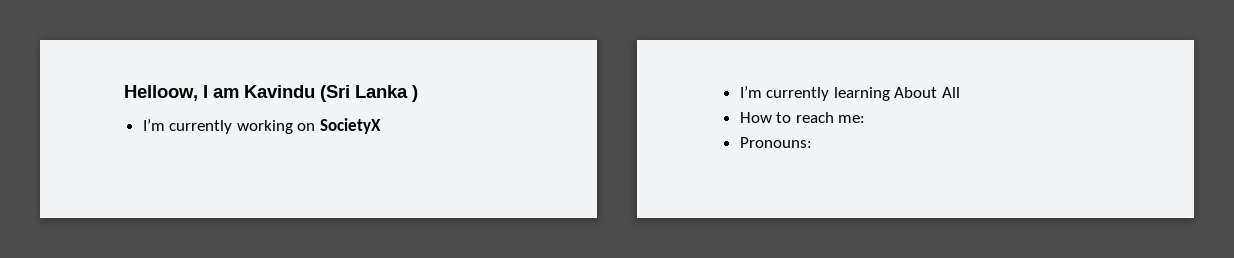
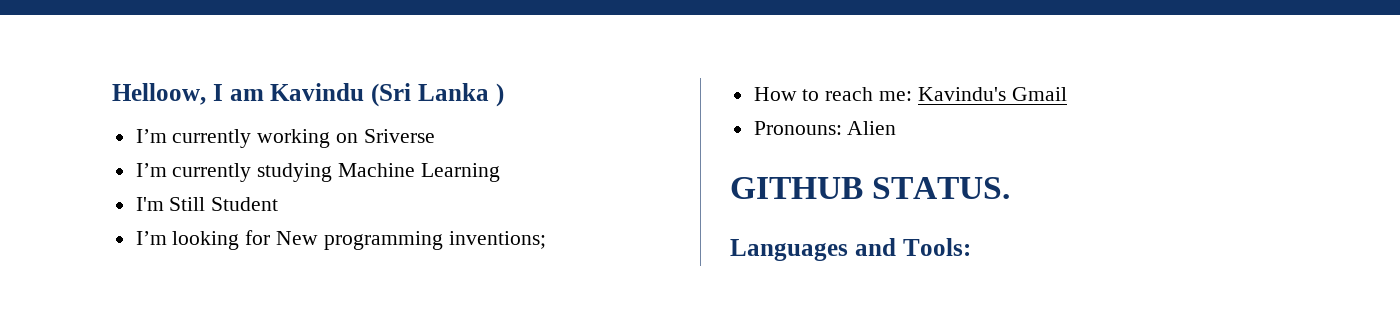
- I’m currently working on SocietyX
- I’m currently learning About All
+ I’m currently working on Sriverse
+ I’m currently studying Machine Learning
+ I'm Still Student
+ I’m looking for New programming inventions;
- How to reach me:
+ How to reach me: Kavindu's Gmail
- Pronouns:
+ Pronouns: Alien
+ GITHUB STATUS.
+ Languages and Tools:

